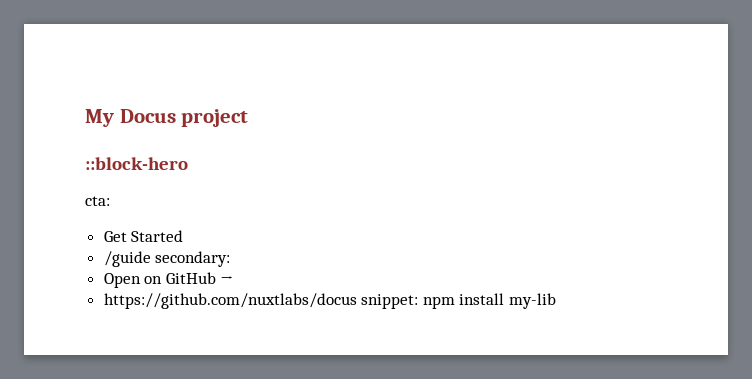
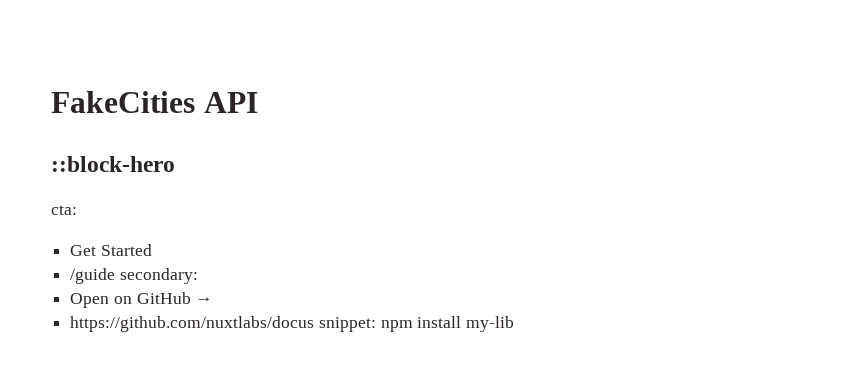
- My Docus project
+ FakeCities API

